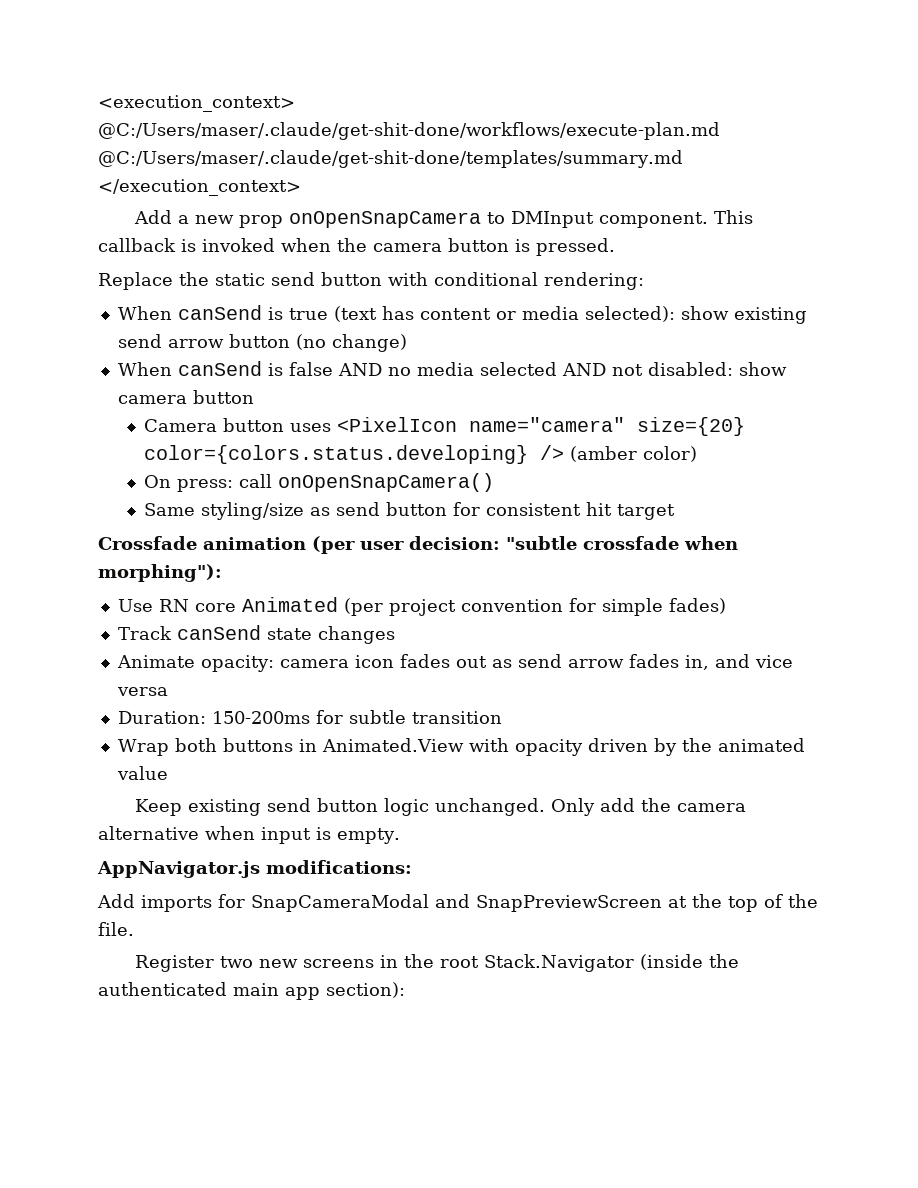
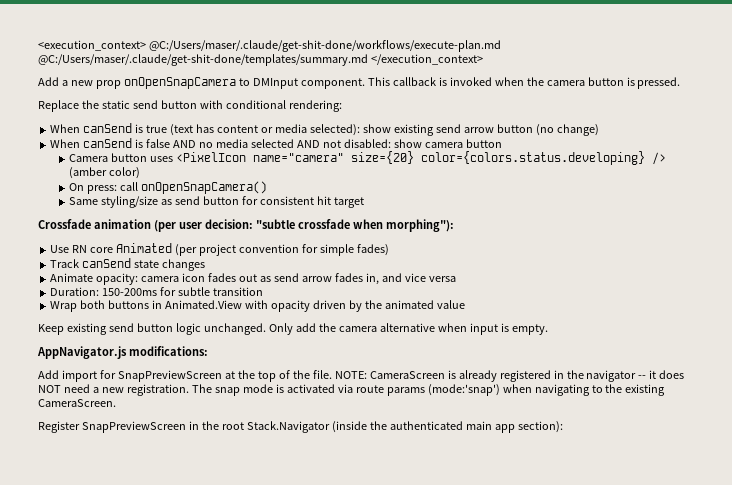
- Add imports for SnapCameraModal and SnapPreviewScreen at the top of the file.
- Register two new screens in the root Stack.Navigator (inside the authenticated main app section):
+ Add import for SnapPreviewScreen at the top of the file. NOTE: CameraScreen is already registered in the navigator -- it does NOT need a new registration. The snap mode is activated via route params (mode:'snap') when navigating to the existing CameraScreen.
+ Register SnapPreviewScreen in the root Stack.Navigator (inside the authenticated main app section):

